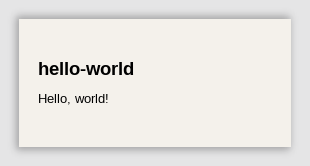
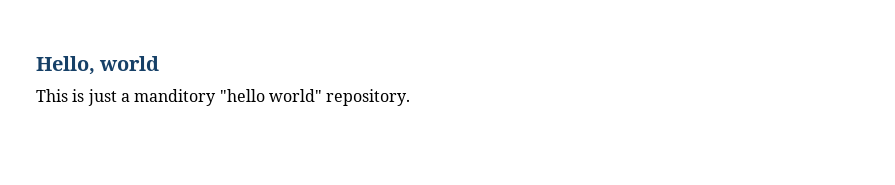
- hello-world
- Hello, world!
+ Hello, world
+ This is just a manditory "hello world" repository.

